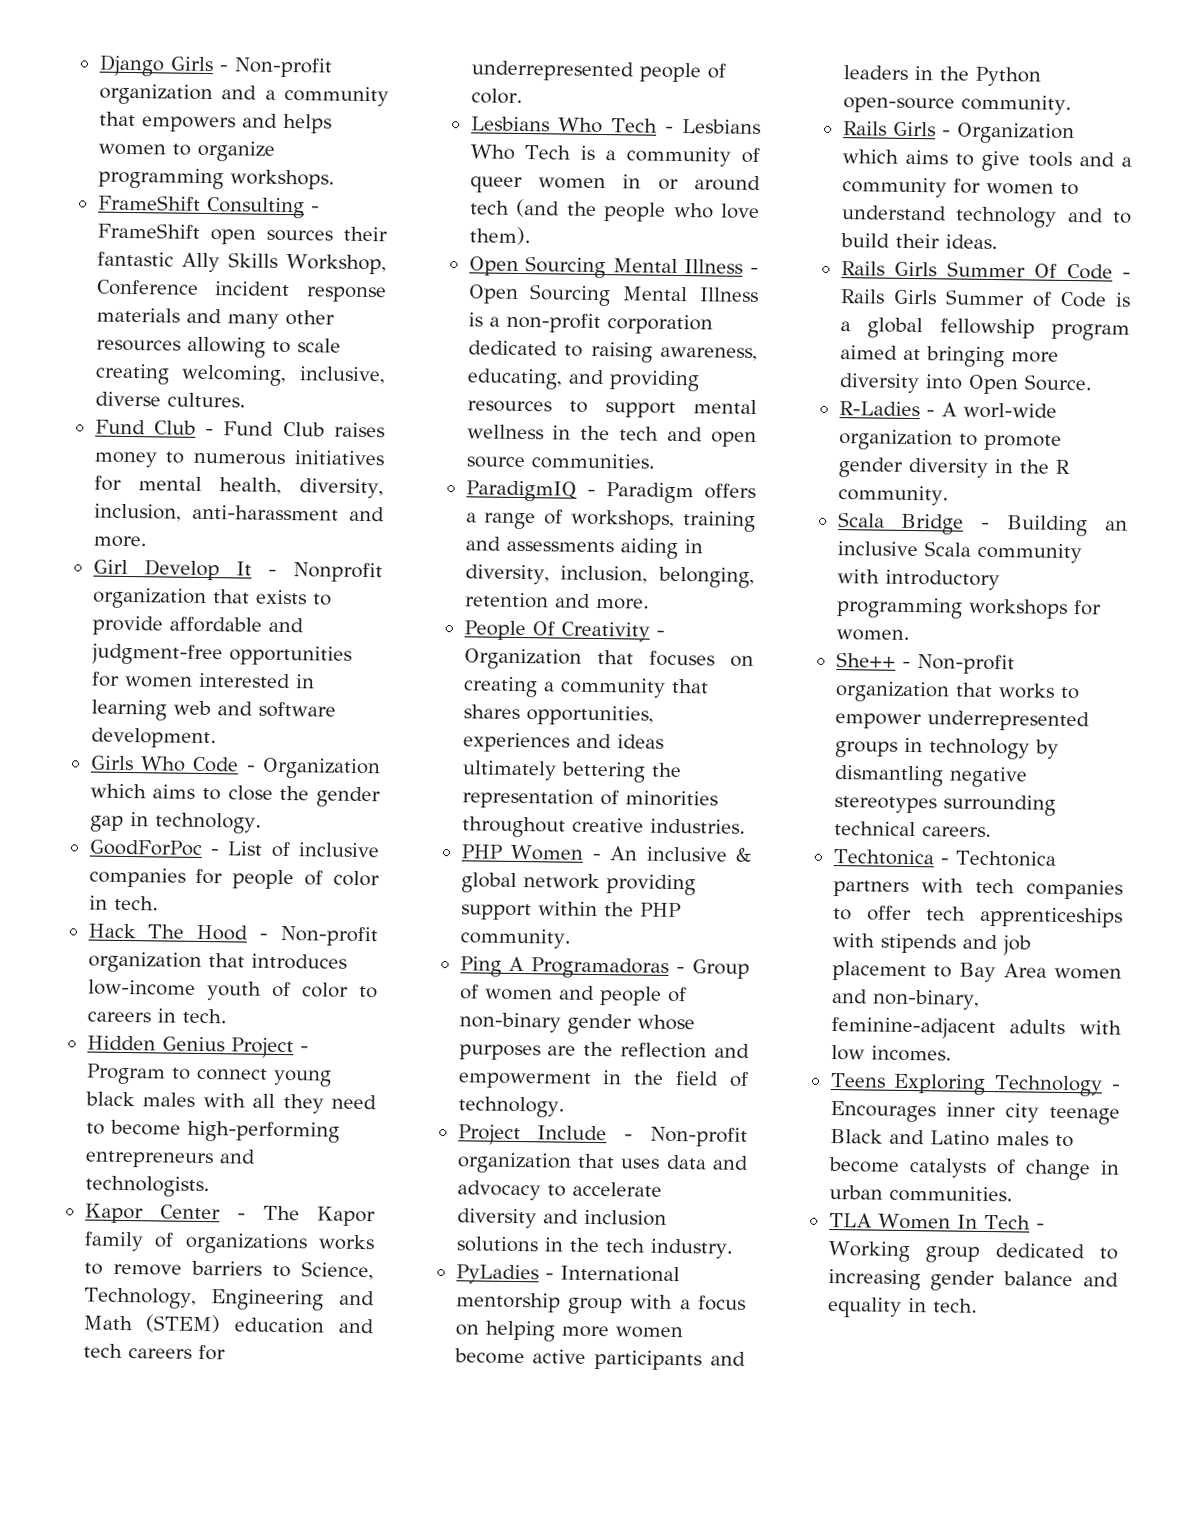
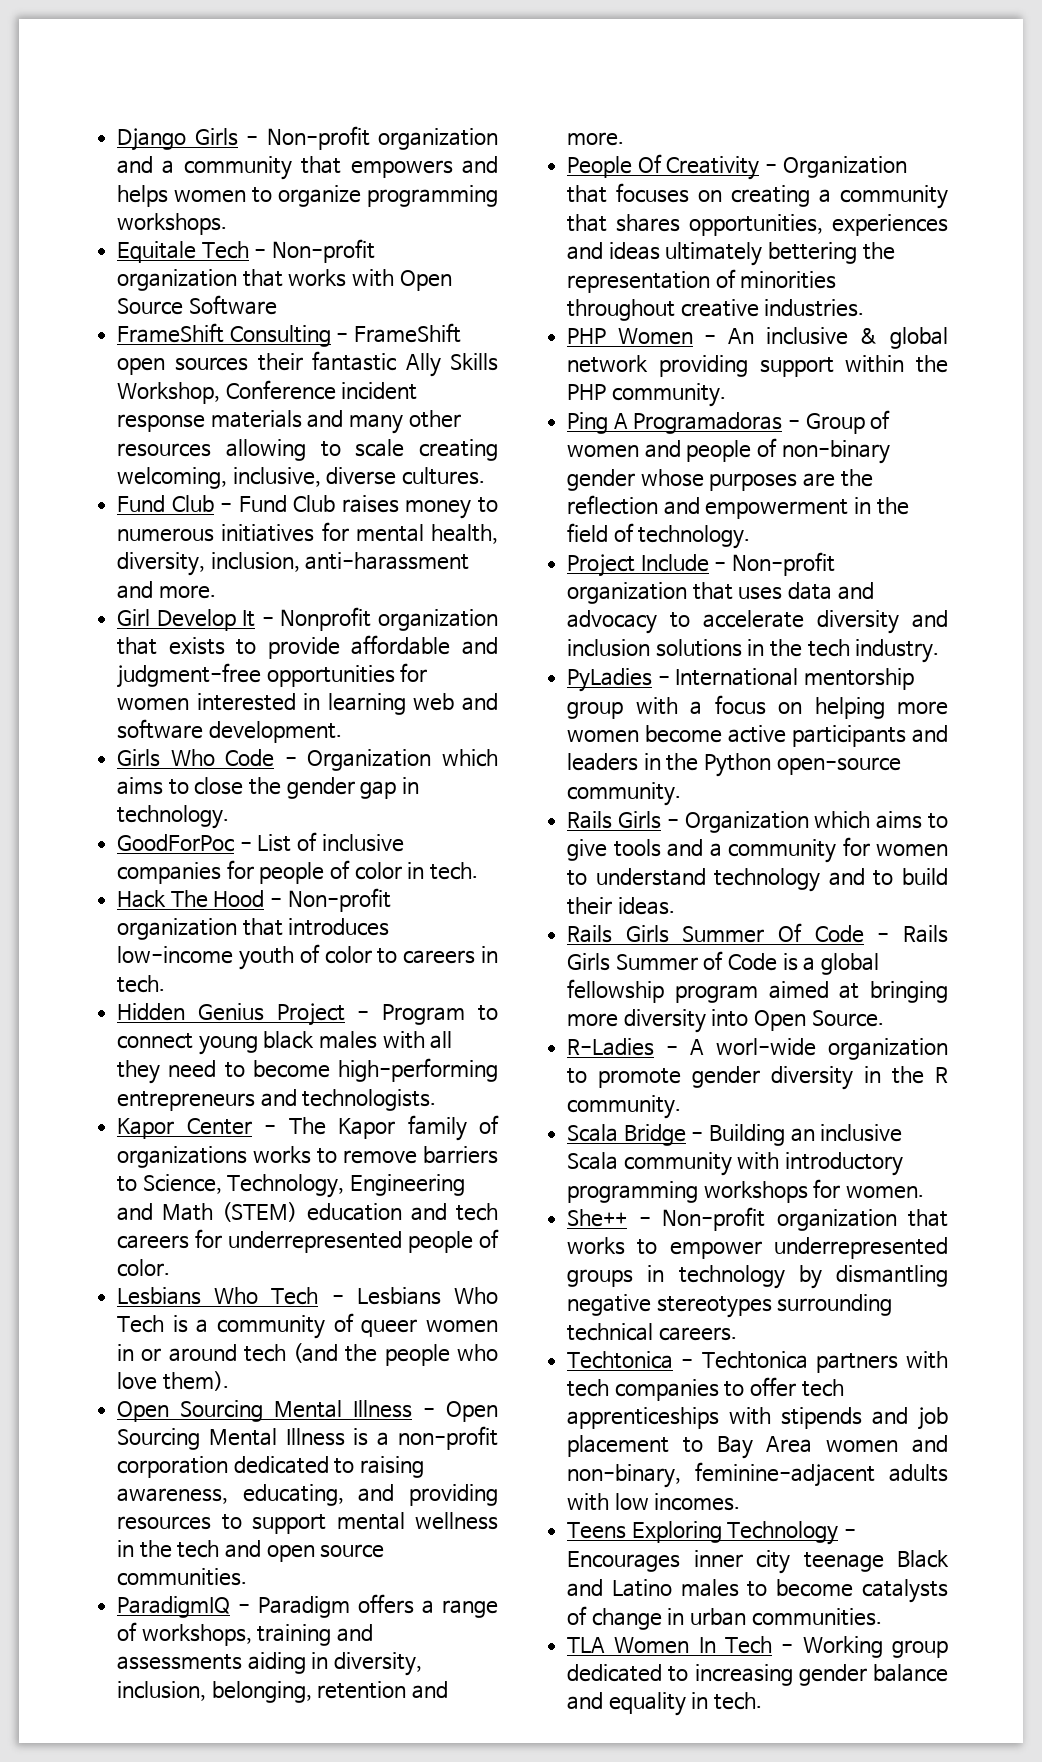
+ Equitale Tech - Non-profit organization that works with Open Source Software

